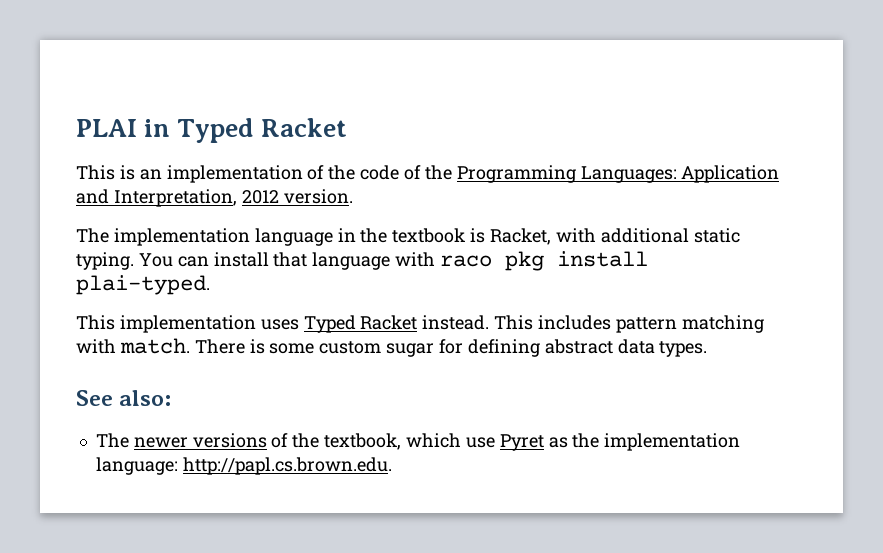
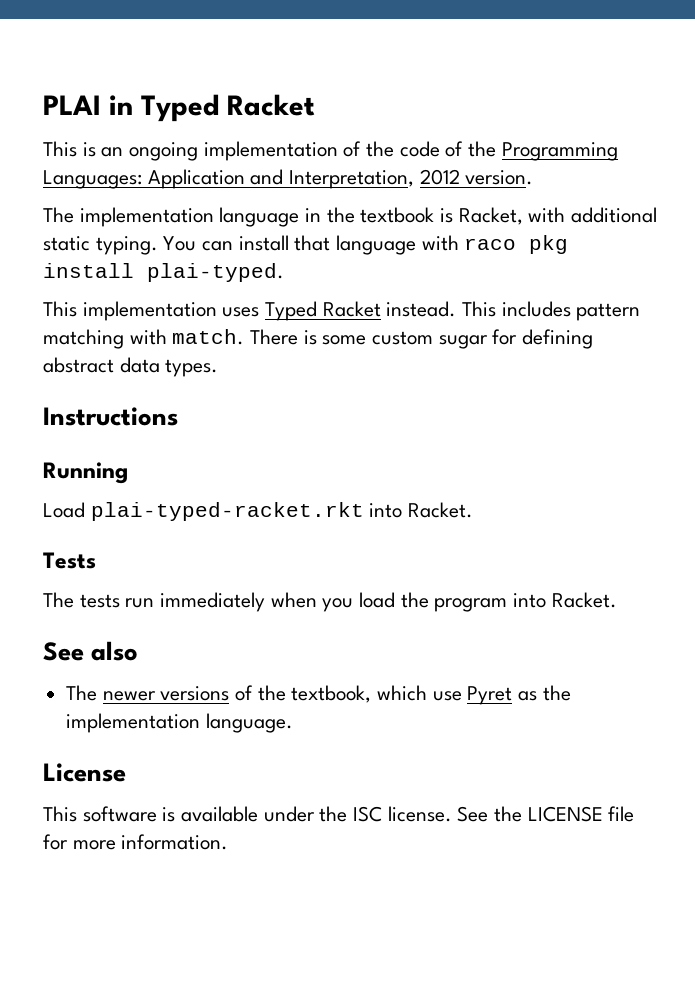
- This is an implementation of the code of the Programming Languages: Application and Interpretation, 2012 version.
+ This is an ongoing implementation of the code of the Programming Languages: Application and Interpretation, 2012 version.
- See also:
+ Instructions
+ Running
+ Load plai-typed-racket.rkt into Racket.
+ Tests
+ The tests run immediately when you load the program into Racket.
+ See also
- The newer versions of the textbook, which use Pyret as the implementation language: http://papl.cs.brown.edu.
+ The newer versions of the textbook, which use Pyret as the implementation language.
+ License
+ This software is available under the ISC license. See the LICENSE file for more information.

